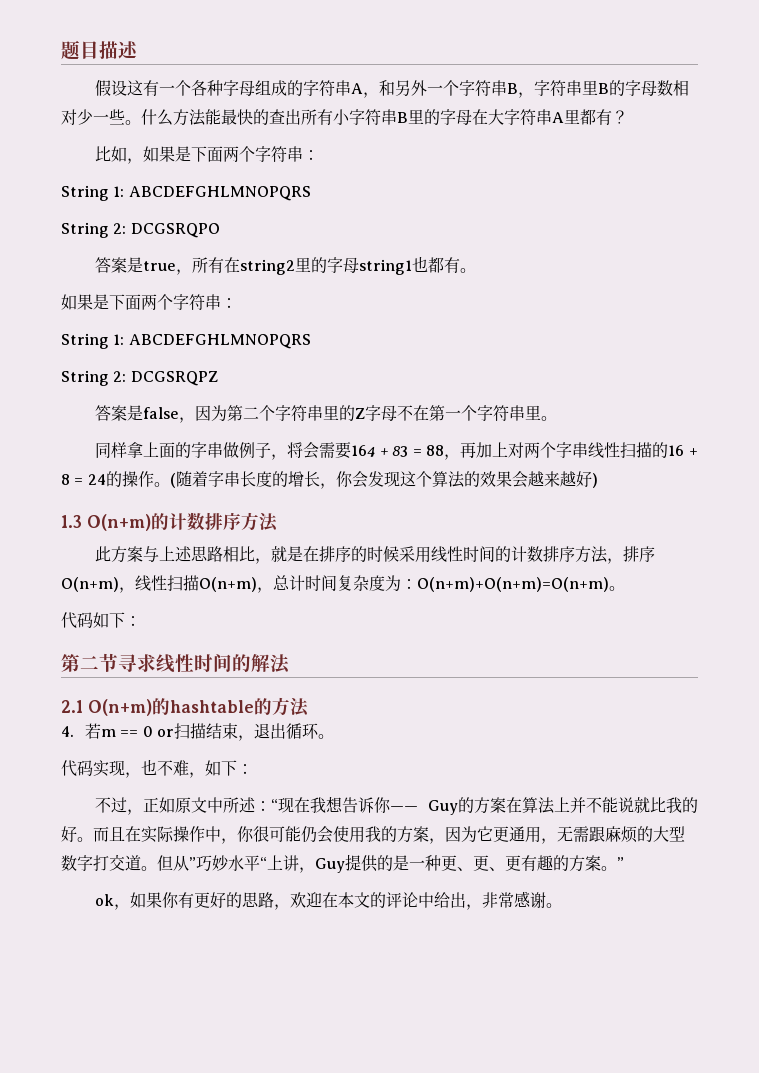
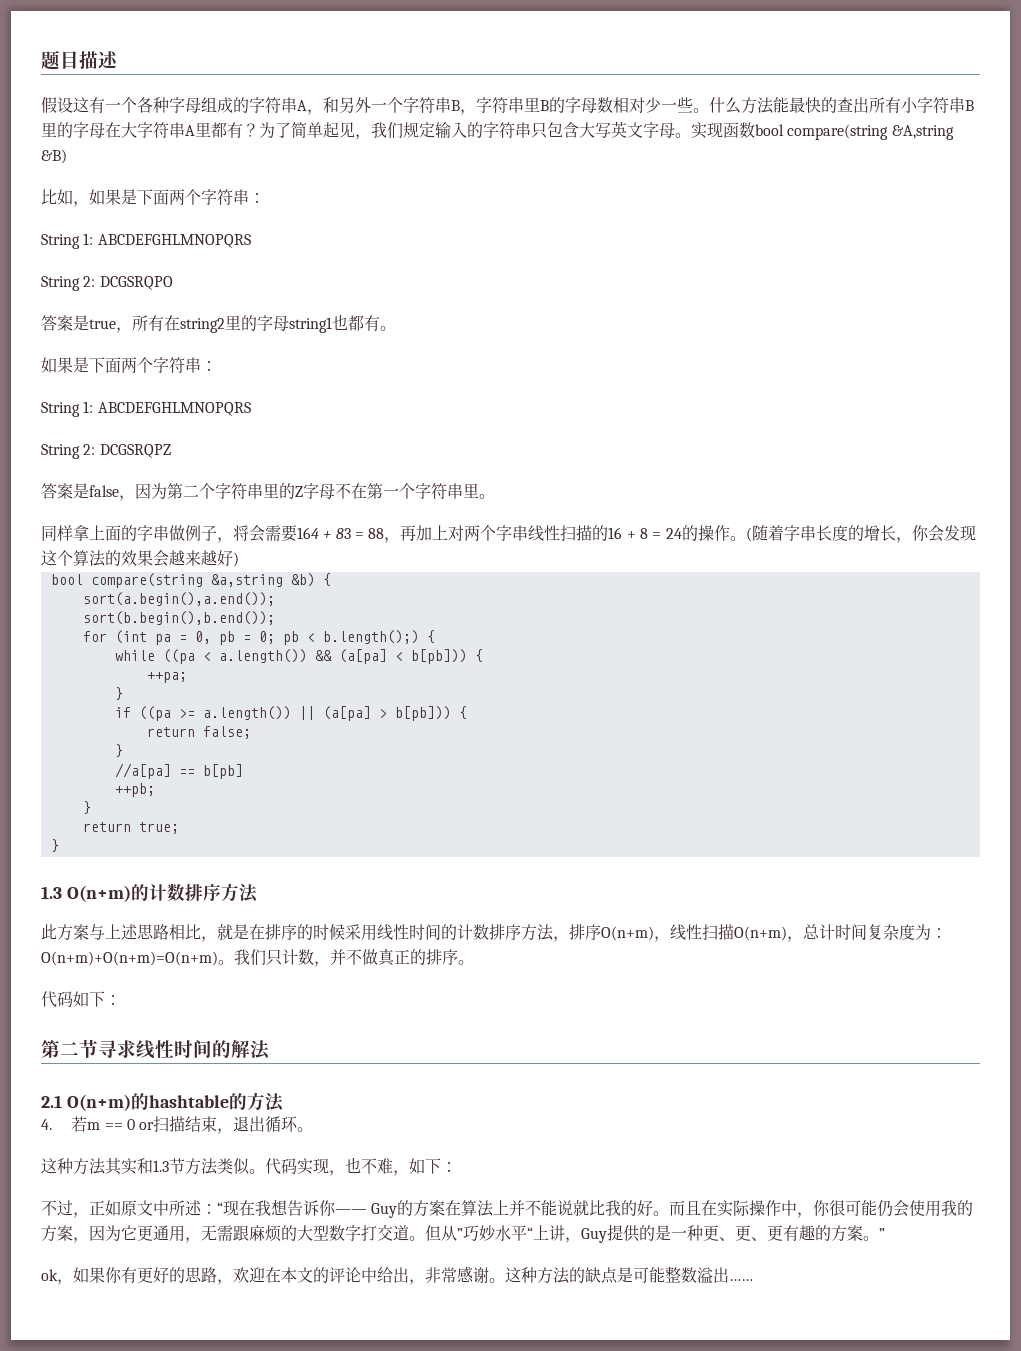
+ 为了简单起见，我们规定输入的字符串只包含大写英文字母。实现函数bool compare(string &A,string &B)
+ bool compare(string &a,string &b) {
+ sort(a.begin(),a.end());
+ sort(b.begin(),b.end());
+ for (int pa = 0, pb = 0; pb < b.length();) {
+ while ((pa < a.length()) && (a[pa] < b[pb])) {
+ ++pa;
+ }
+ if ((pa >= a.length()) || (a[pa] > b[pb])) {
+ return false;
+ }
+ //a[pa] == b[pb]
+ ++pb;
+ }
+ return true;
+ }
+ 我们只计数，并不做真正的排序。
+ 这种方法其实和1.3节方法类似。
+ 这种方法的缺点是可能整数溢出……

